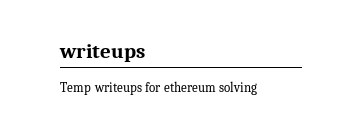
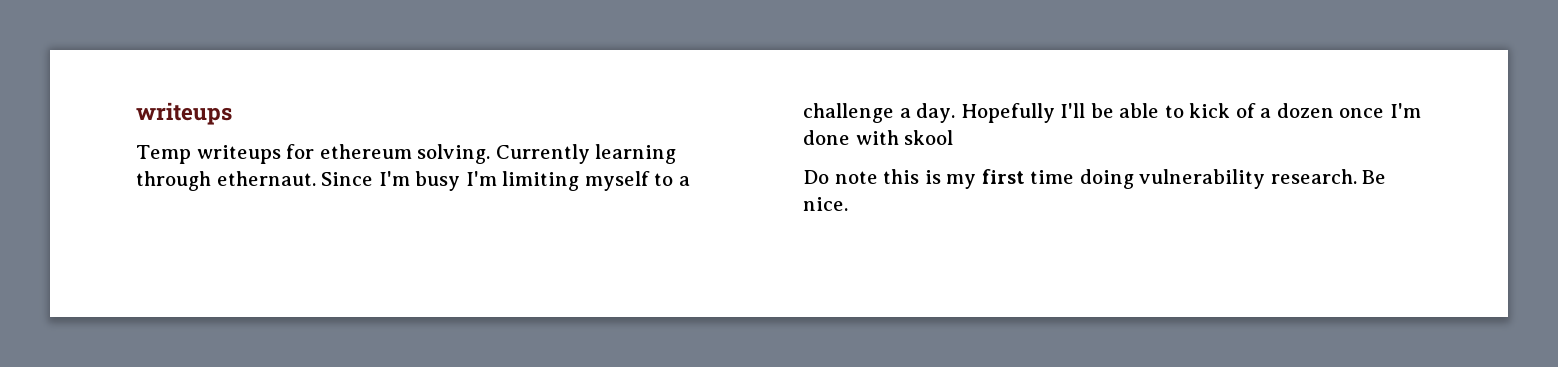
- Temp writeups for ethereum solving
+ Temp writeups for ethereum solving. Currently learning through ethernaut. Since I'm busy I'm limiting myself to a challenge a day. Hopefully I'll be able to kick of a dozen once I'm done with skool
+ Do note this is my first time doing vulnerability research. Be nice.

